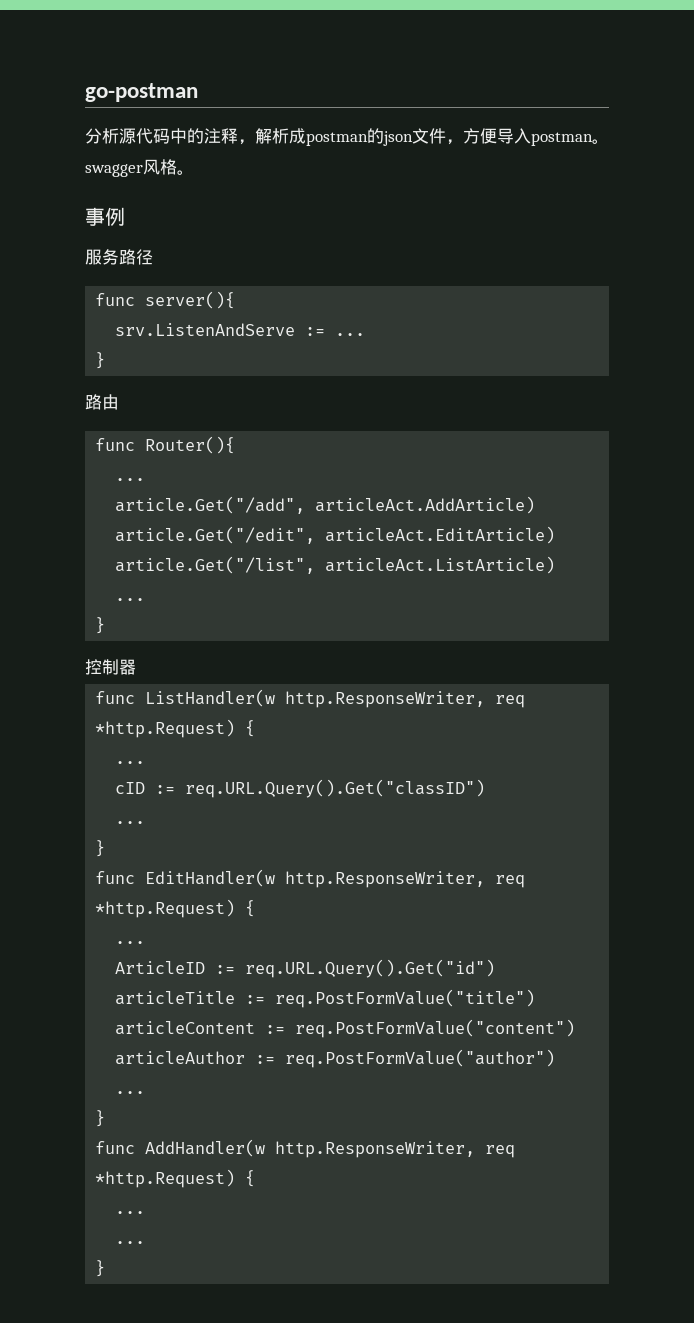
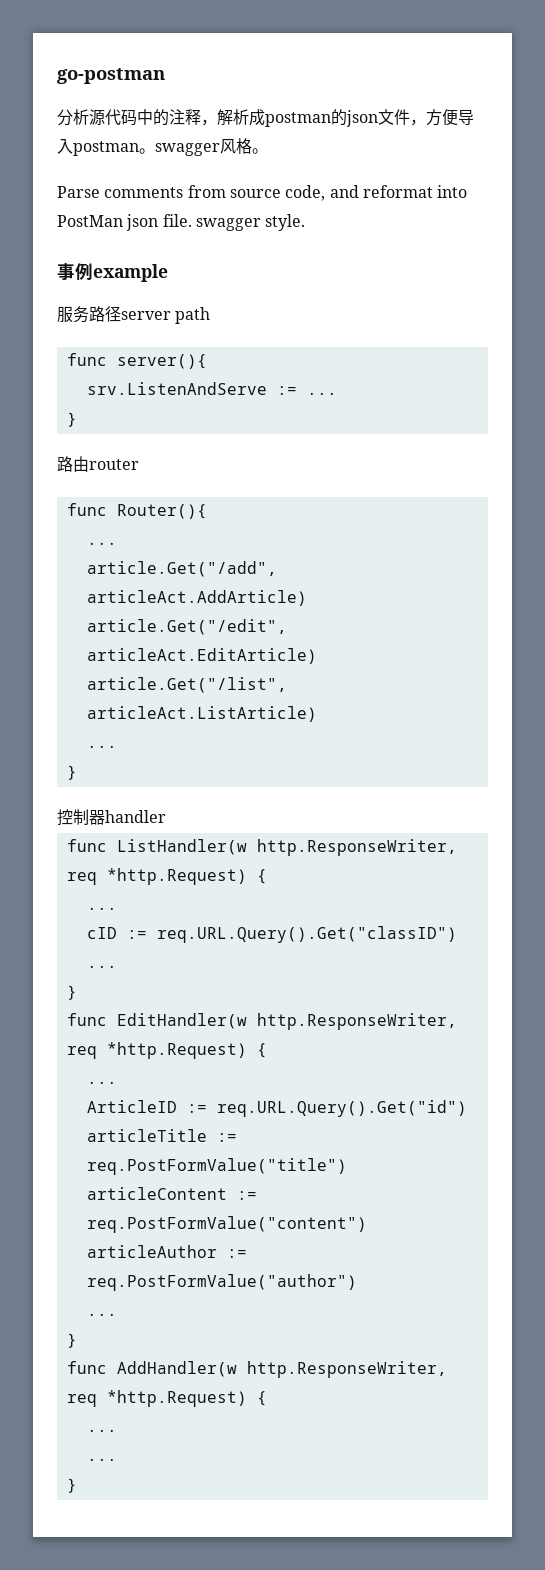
+ Parse comments from source code, and reformat into PostMan json file. swagger style.
- 事例
+ 事例example
- 服务路径
+ 服务路径server path
- 路由
+ 路由router
- 控制器
+ 控制器handler

